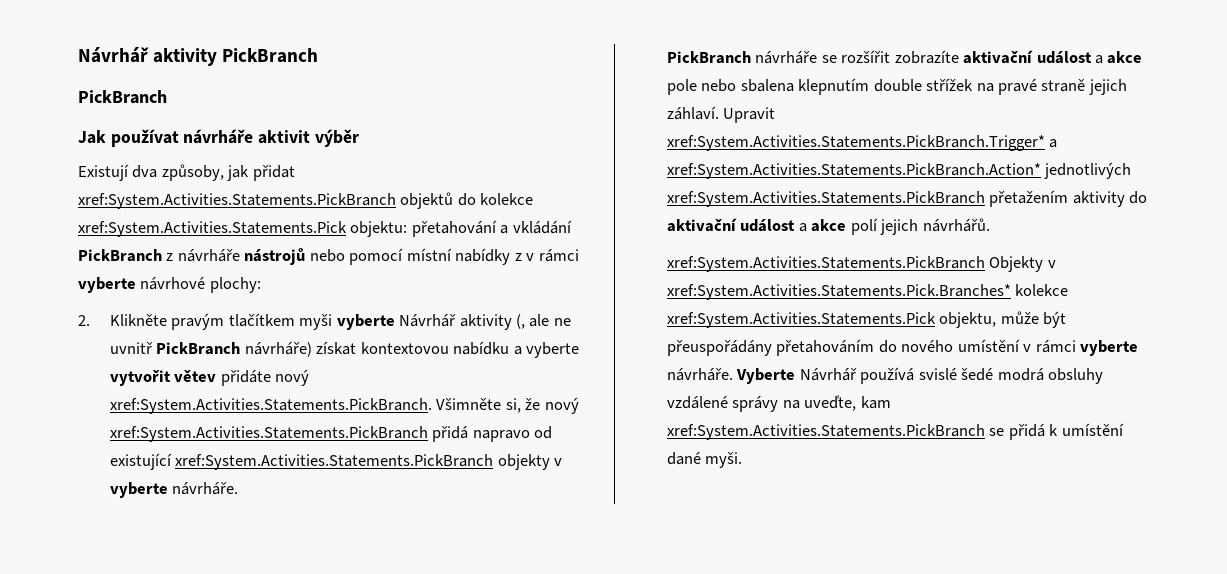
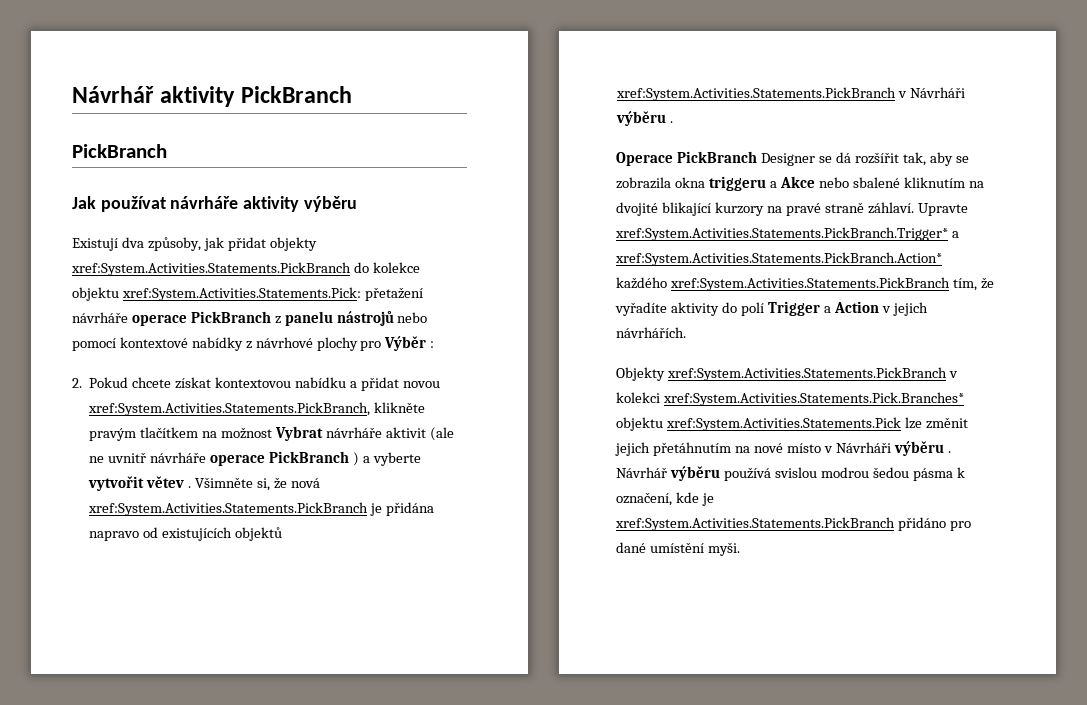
- Jak používat návrháře aktivit výběr
+ Jak používat návrháře aktivity výběru
- Existují dva způsoby, jak přidat xref:System.Activities.Statements.PickBranch objektů do kolekce xref:System.Activities.Statements.Pick objektu: přetahování a vkládání PickBranch z návrháře nástrojů nebo pomocí místní nabídky z v rámci vyberte návrhové plochy:
- 2. Klikněte pravým tlačítkem myši vyberte Návrhář aktivity (, ale ne uvnitř PickBranch návrháře) získat kontextovou nabídku a vyberte vytvořit větev přidáte nový xref:System.Activities.Statements.PickBranch. Všimněte si, že nový xref:System.Activities.Statements.PickBranch přidá napravo od existující xref:System.Activities.Statements.PickBranch objekty v vyberte návrháře.
- PickBranch návrháře se rozšířit zobrazíte aktivační událost a akce pole nebo sbalena klepnutím double střížek na pravé straně jejich záhlaví. Upravit xref:System.Activities.Statements.PickBranch.Trigger* a xref:System.Activities.Statements.PickBranch.Action* jednotlivých xref:System.Activities.Statements.PickBranch přetažením aktivity do aktivační událost a akce polí jejich návrhářů.
- xref:System.Activities.Statements.PickBranch Objekty v xref:System.Activities.Statements.Pick.Branches* kolekce xref:System.Activities.Statements.Pick objektu, může být přeuspořádány přetahováním do nového umístění v rámci vyberte návrháře. Vyberte Návrhář používá svislé šedé modrá obsluhy vzdálené správy na uveďte, kam xref:System.Activities.Statements.PickBranch se přidá k umístění dané myši.
+ Existují dva způsoby, jak přidat objekty xref:System.Activities.Statements.PickBranch do kolekce objektu xref:System.Activities.Statements.Pick: přetažení návrháře operace PickBranch z panelu nástrojů nebo pomocí kontextové nabídky z návrhové plochy pro Výběr :
+ 2. Pokud chcete získat kontextovou nabídku a přidat novou xref:System.Activities.Statements.PickBranch, klikněte pravým tlačítkem na možnost Vybrat návrháře aktivit (ale ne uvnitř návrháře operace PickBranch ) a vyberte vytvořit větev . Všimněte si, že nová xref:System.Activities.Statements.PickBranch je přidána napravo od existujících objektů xref:System.Activities.Statements.PickBranch v Návrháři výběru .
+ Operace PickBranch Designer se dá rozšířit tak, aby se zobrazila okna triggeru a Akce nebo sbalené kliknutím na dvojité blikající kurzory na pravé straně záhlaví. Upravte xref:System.Activities.Statements.PickBranch.Trigger* a xref:System.Activities.Statements.PickBranch.Action* každého xref:System.Activities.Statements.PickBranch tím, že vyřadíte aktivity do polí Trigger a Action v jejich návrhářích.
+ Objekty xref:System.Activities.Statements.PickBranch v kolekci xref:System.Activities.Statements.Pick.Branches* objektu xref:System.Activities.Statements.Pick lze změnit jejich přetáhnutím na nové místo v Návrháři výběru . Návrhář výběru používá svislou modrou šedou pásma k označení, kde je xref:System.Activities.Statements.PickBranch přidáno pro dané umístění myši.

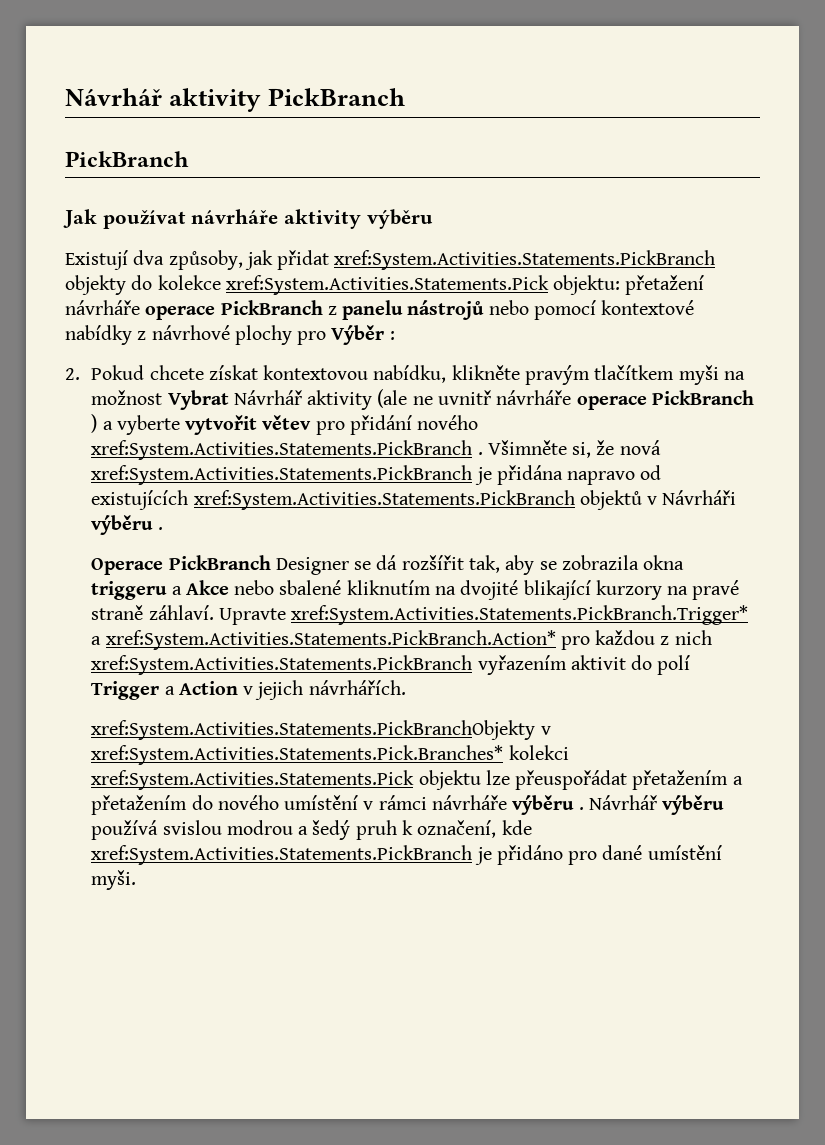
- Existují dva způsoby, jak přidat objekty xref:System.Activities.Statements.PickBranch do kolekce objektu xref:System.Activities.Statements.Pick: přetažení návrháře operace PickBranch z panelu nástrojů nebo pomocí kontextové nabídky z návrhové plochy pro Výběr :
+ Existují dva způsoby, jak přidat xref:System.Activities.Statements.PickBranch objekty do kolekce xref:System.Activities.Statements.Pick objektu: přetažení návrháře operace PickBranch z panelu nástrojů nebo pomocí kontextové nabídky z návrhové plochy pro Výběr :
- 2. Pokud chcete získat kontextovou nabídku a přidat novou xref:System.Activities.Statements.PickBranch, klikněte pravým tlačítkem na možnost Vybrat návrháře aktivit (ale ne uvnitř návrháře operace PickBranch ) a vyberte vytvořit větev .
+ 2. Pokud chcete získat kontextovou nabídku, klikněte pravým tlačítkem myši na možnost Vybrat Návrhář aktivity (ale ne uvnitř návrháře operace PickBranch ) a vyberte vytvořit větev pro přidání nového xref:System.Activities.Statements.PickBranch .
- Všimněte si, že nová xref:System.Activities.Statements.PickBranch je přidána napravo od existujících objektů xref:System.Activities.Statements.PickBranch v Návrháři výběru .
+ Všimněte si, že nová xref:System.Activities.Statements.PickBranch je přidána napravo od existujících xref:System.Activities.Statements.PickBranch objektů v Návrháři výběru .
- Upravte xref:System.Activities.Statements.PickBranch.Trigger* a xref:System.Activities.Statements.PickBranch.Action* každého xref:System.Activities.Statements.PickBranch tím, že vyřadíte aktivity do polí Trigger a Action v jejich návrhářích.
+ Upravte xref:System.Activities.Statements.PickBranch.Trigger* a xref:System.Activities.Statements.PickBranch.Action* pro každou z nich xref:System.Activities.Statements.PickBranch vyřazením aktivit do polí Trigger a Action v jejich návrhářích.
- Objekty xref:System.Activities.Statements.PickBranch v kolekci xref:System.Activities.Statements.Pick.Branches* objektu xref:System.Activities.Statements.Pick lze změnit jejich přetáhnutím na nové místo v Návrháři výběru .
+ xref:System.Activities.Statements.PickBranchObjekty v xref:System.Activities.Statements.Pick.Branches* kolekci xref:System.Activities.Statements.Pick objektu lze přeuspořádat přetažením a přetažením do nového umístění v rámci návrháře výběru .
- Návrhář výběru používá svislou modrou šedou pásma k označení, kde je xref:System.Activities.Statements.PickBranch přidáno pro dané umístění myši.
+ Návrhář výběru používá svislou modrou a šedý pruh k označení, kde xref:System.Activities.Statements.PickBranch je přidáno pro dané umístění myši.

